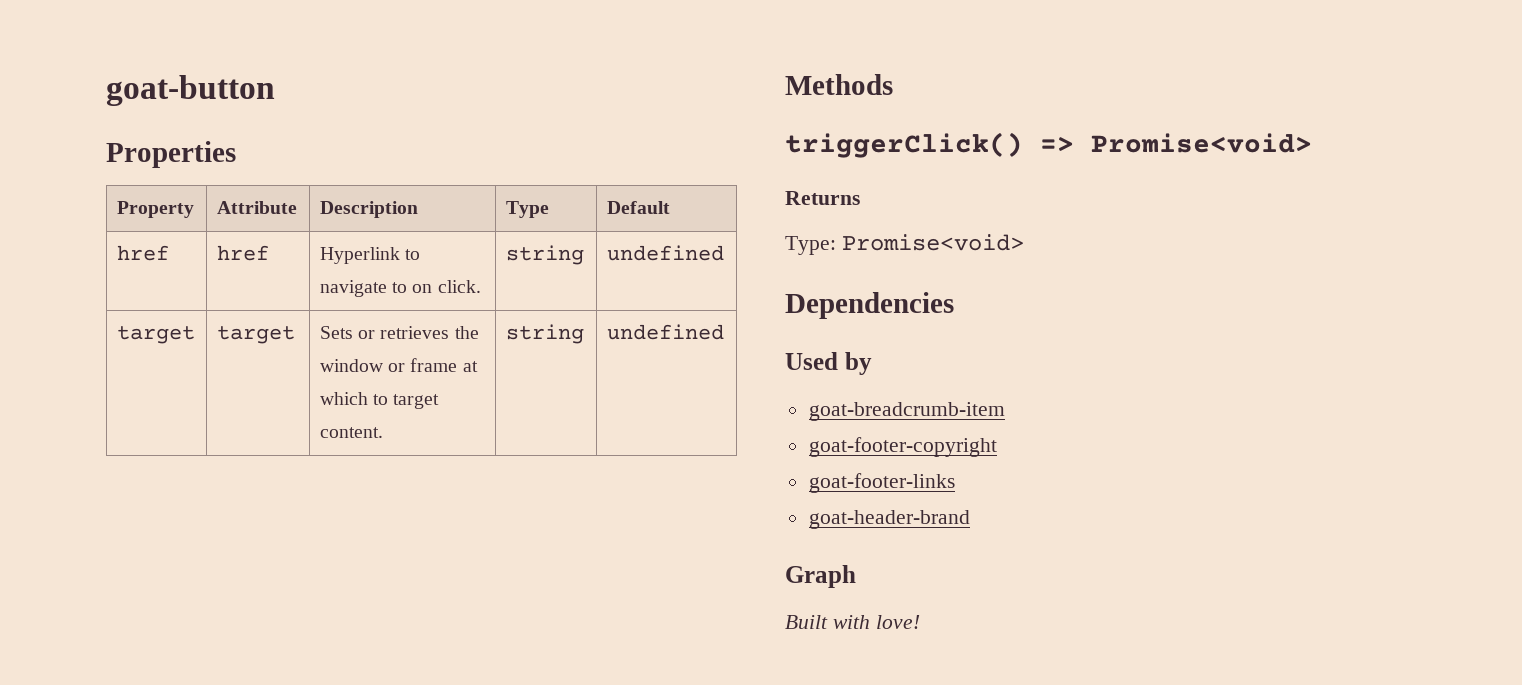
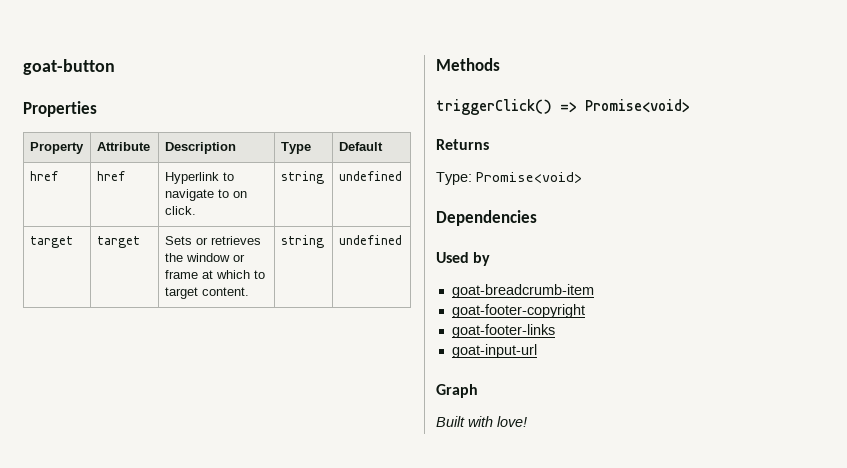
- goat-header-brand
+ goat-input-url

